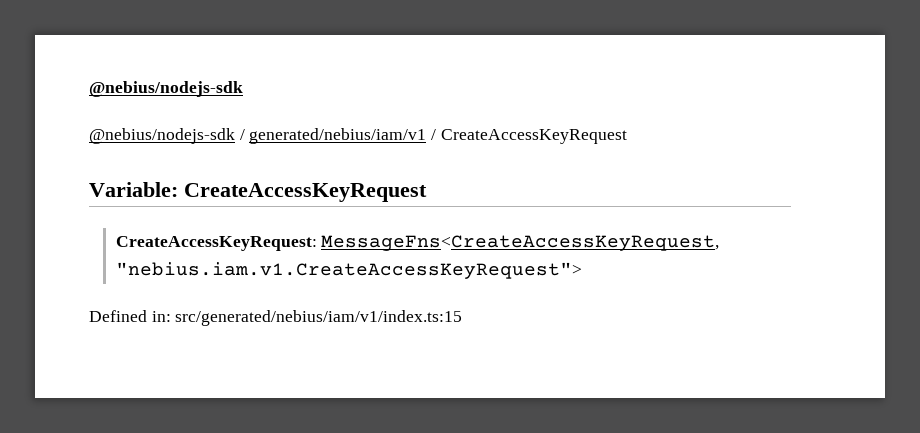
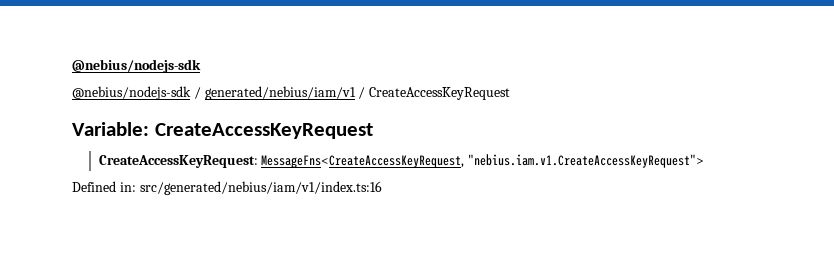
- Defined in: src/generated/nebius/iam/v1/index.ts:15
+ Defined in: src/generated/nebius/iam/v1/index.ts:16

